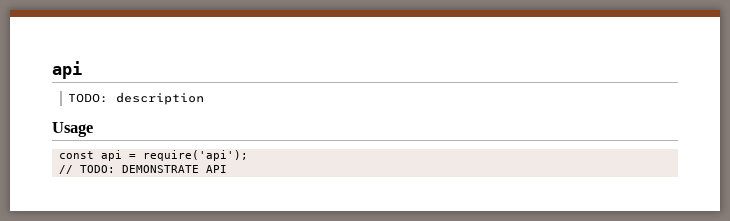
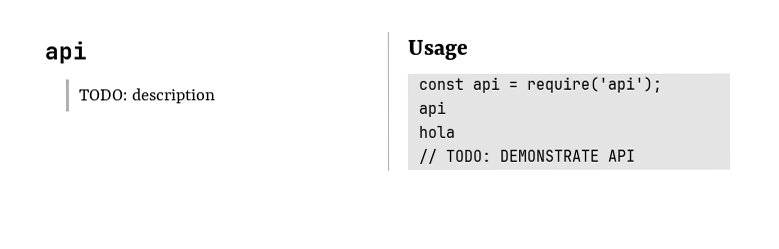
  const api = require('api');
+ api
+ hola

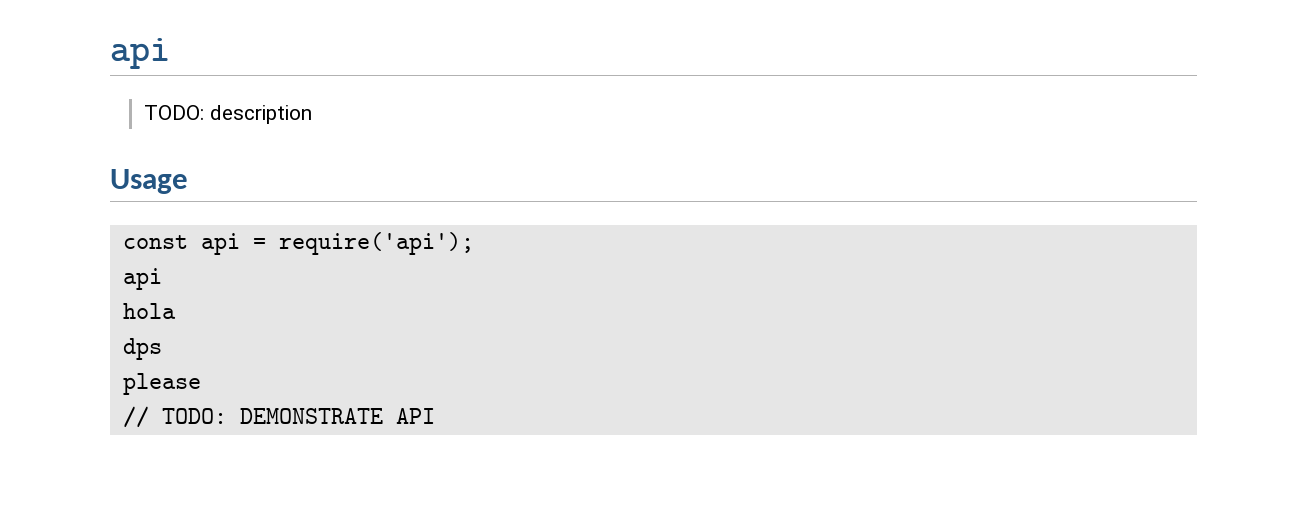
+ dps
+ please

